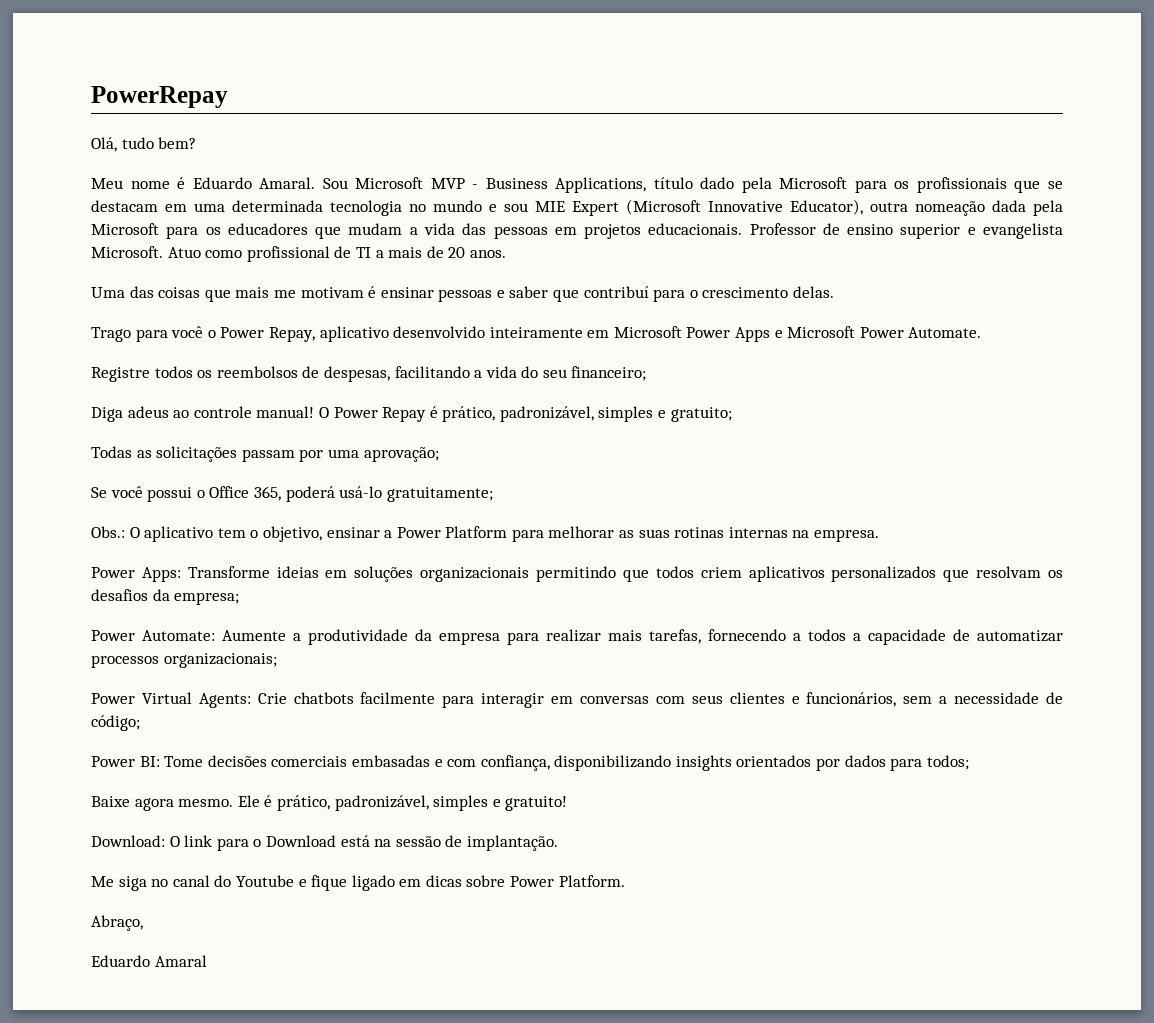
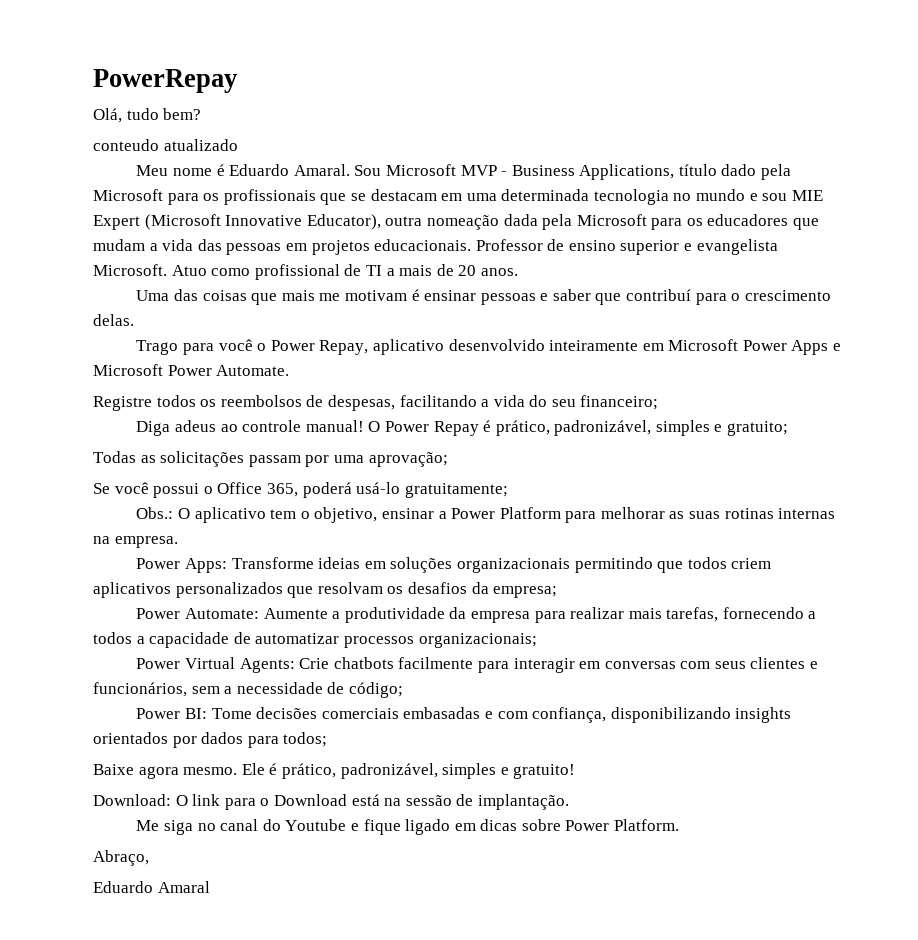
+ conteudo atualizado

